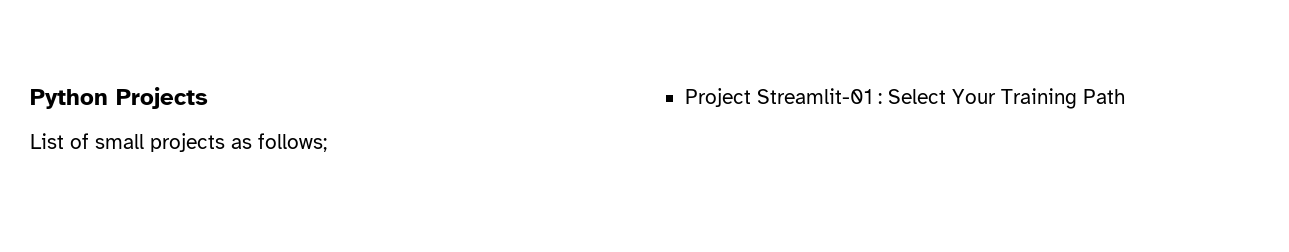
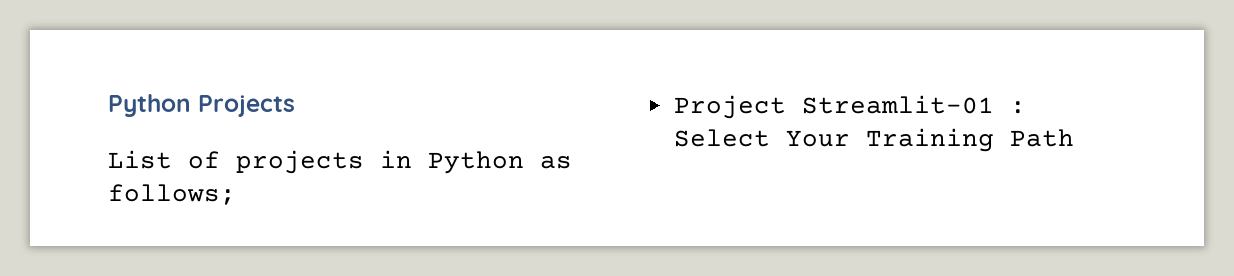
- List of small projects as follows;
+ List of projects in Python as follows;

